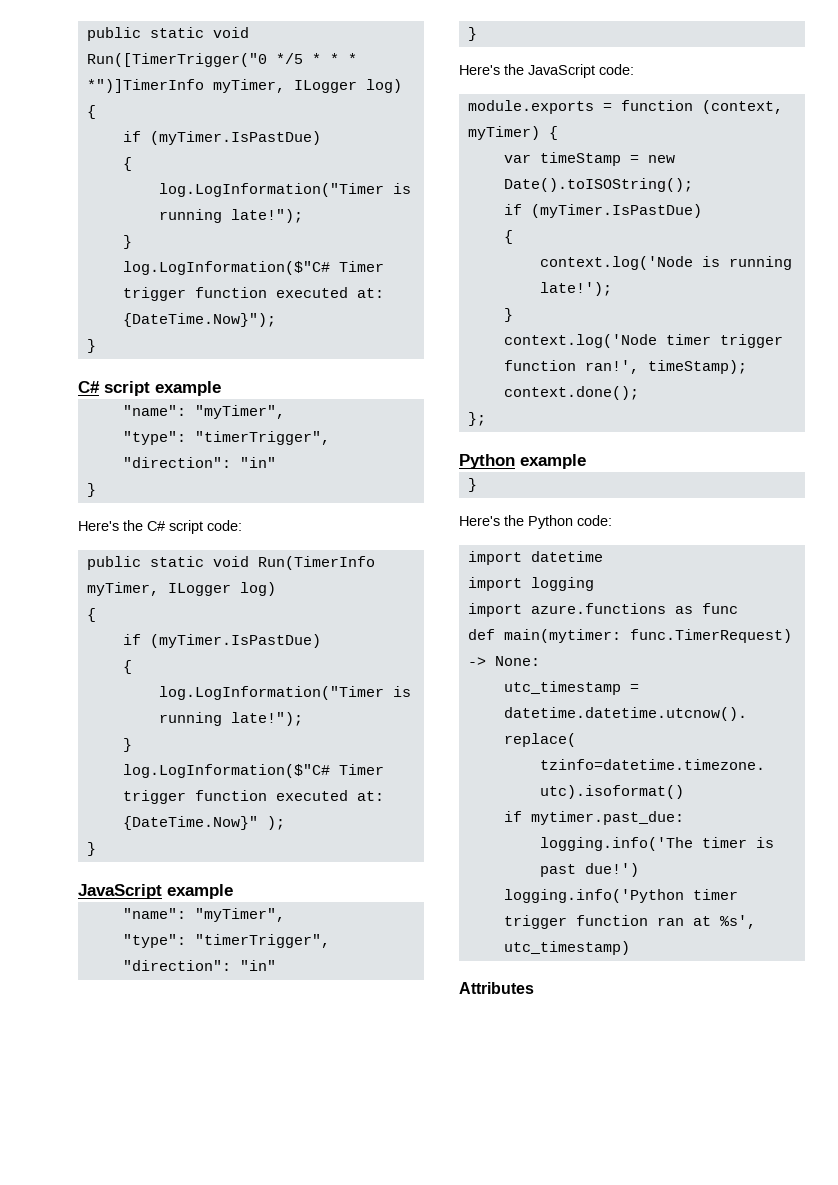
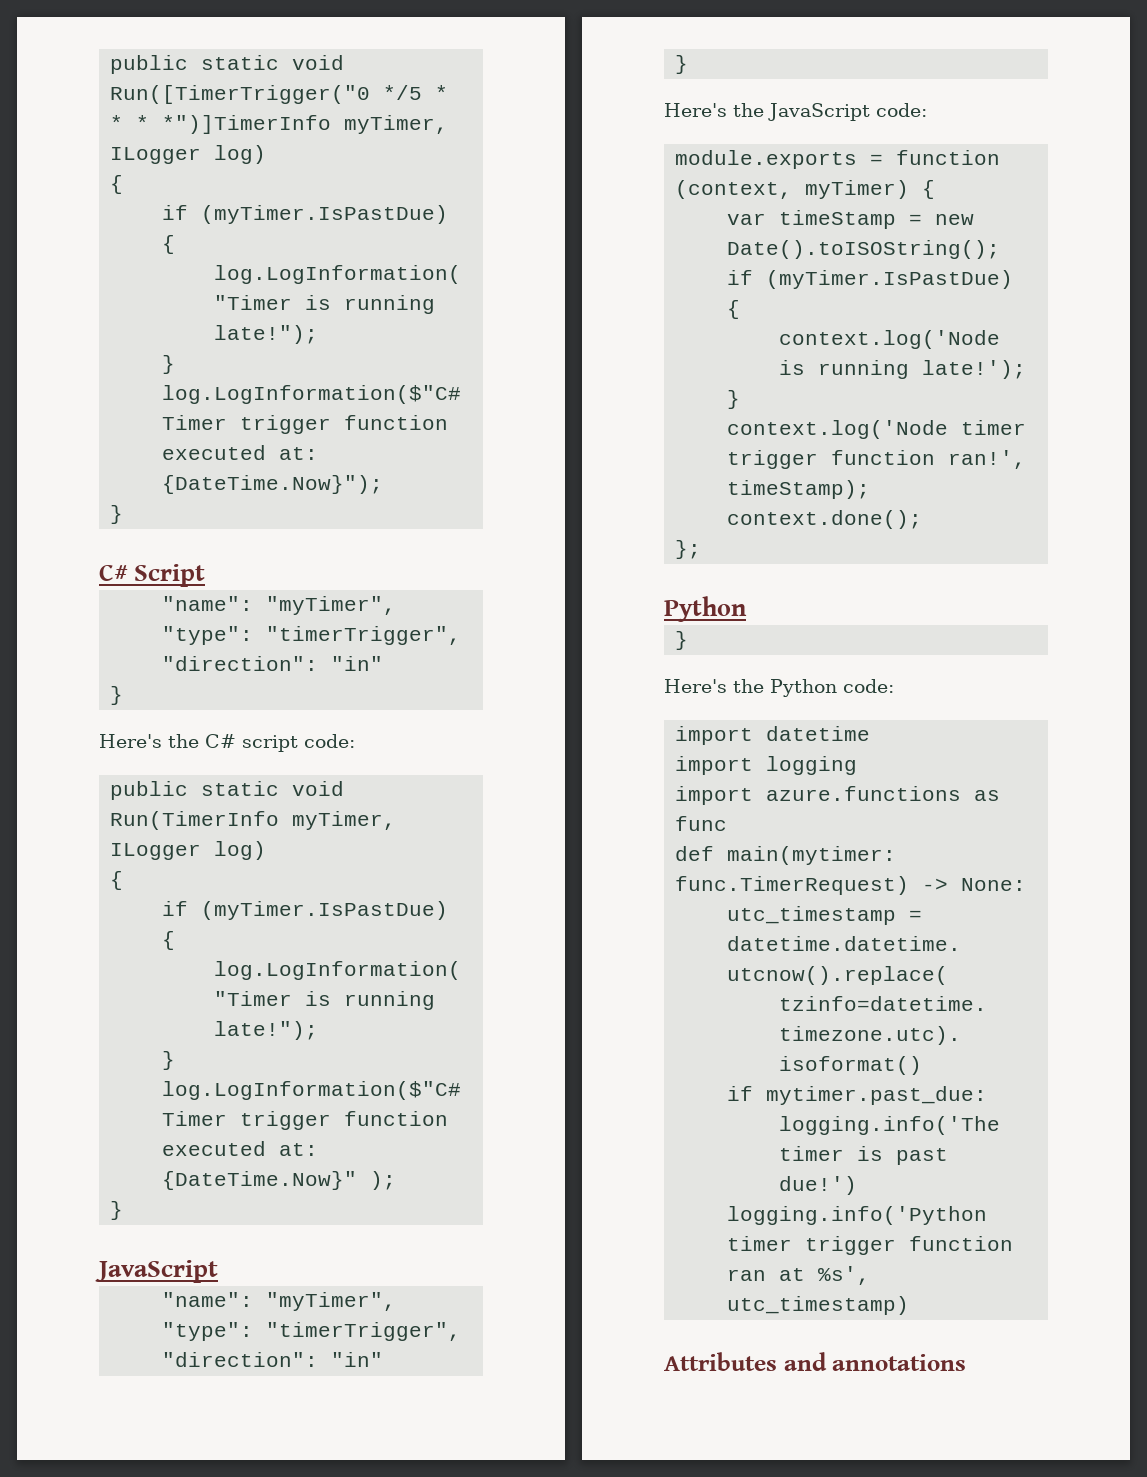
- C# script example
+ C# Script
  log.LogInformation($"C# Timer trigger function executed at: {DateTime.Now}" );
  }
- JavaScript example
+ JavaScript
  };
- Python example
+ Python
- Attributes
+ Attributes and annotations

